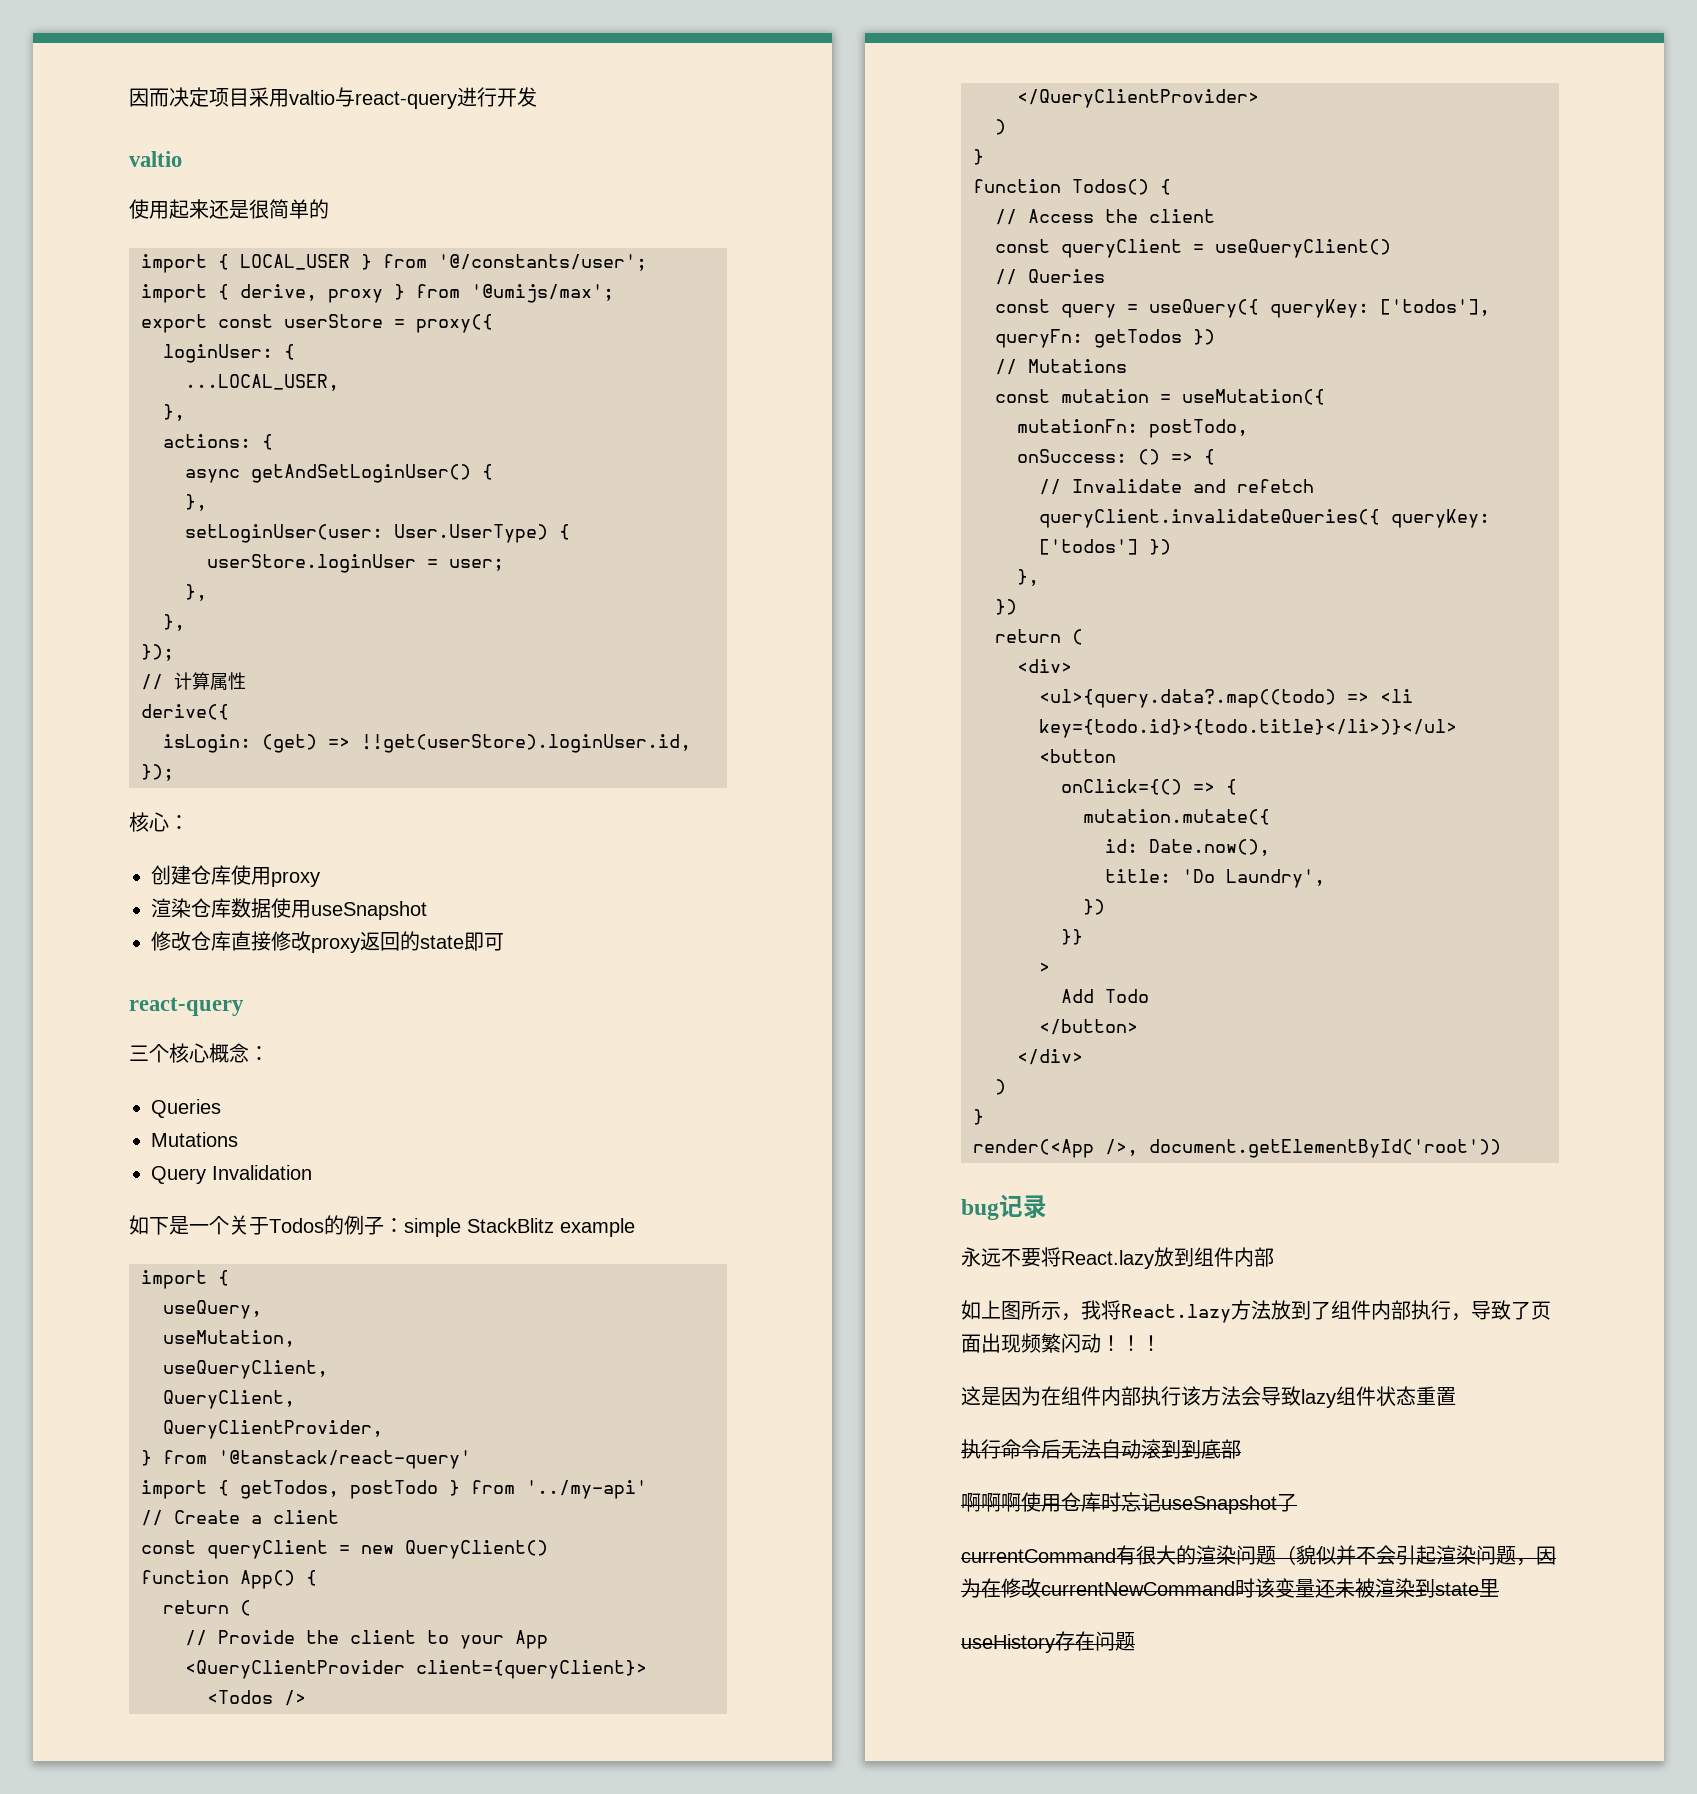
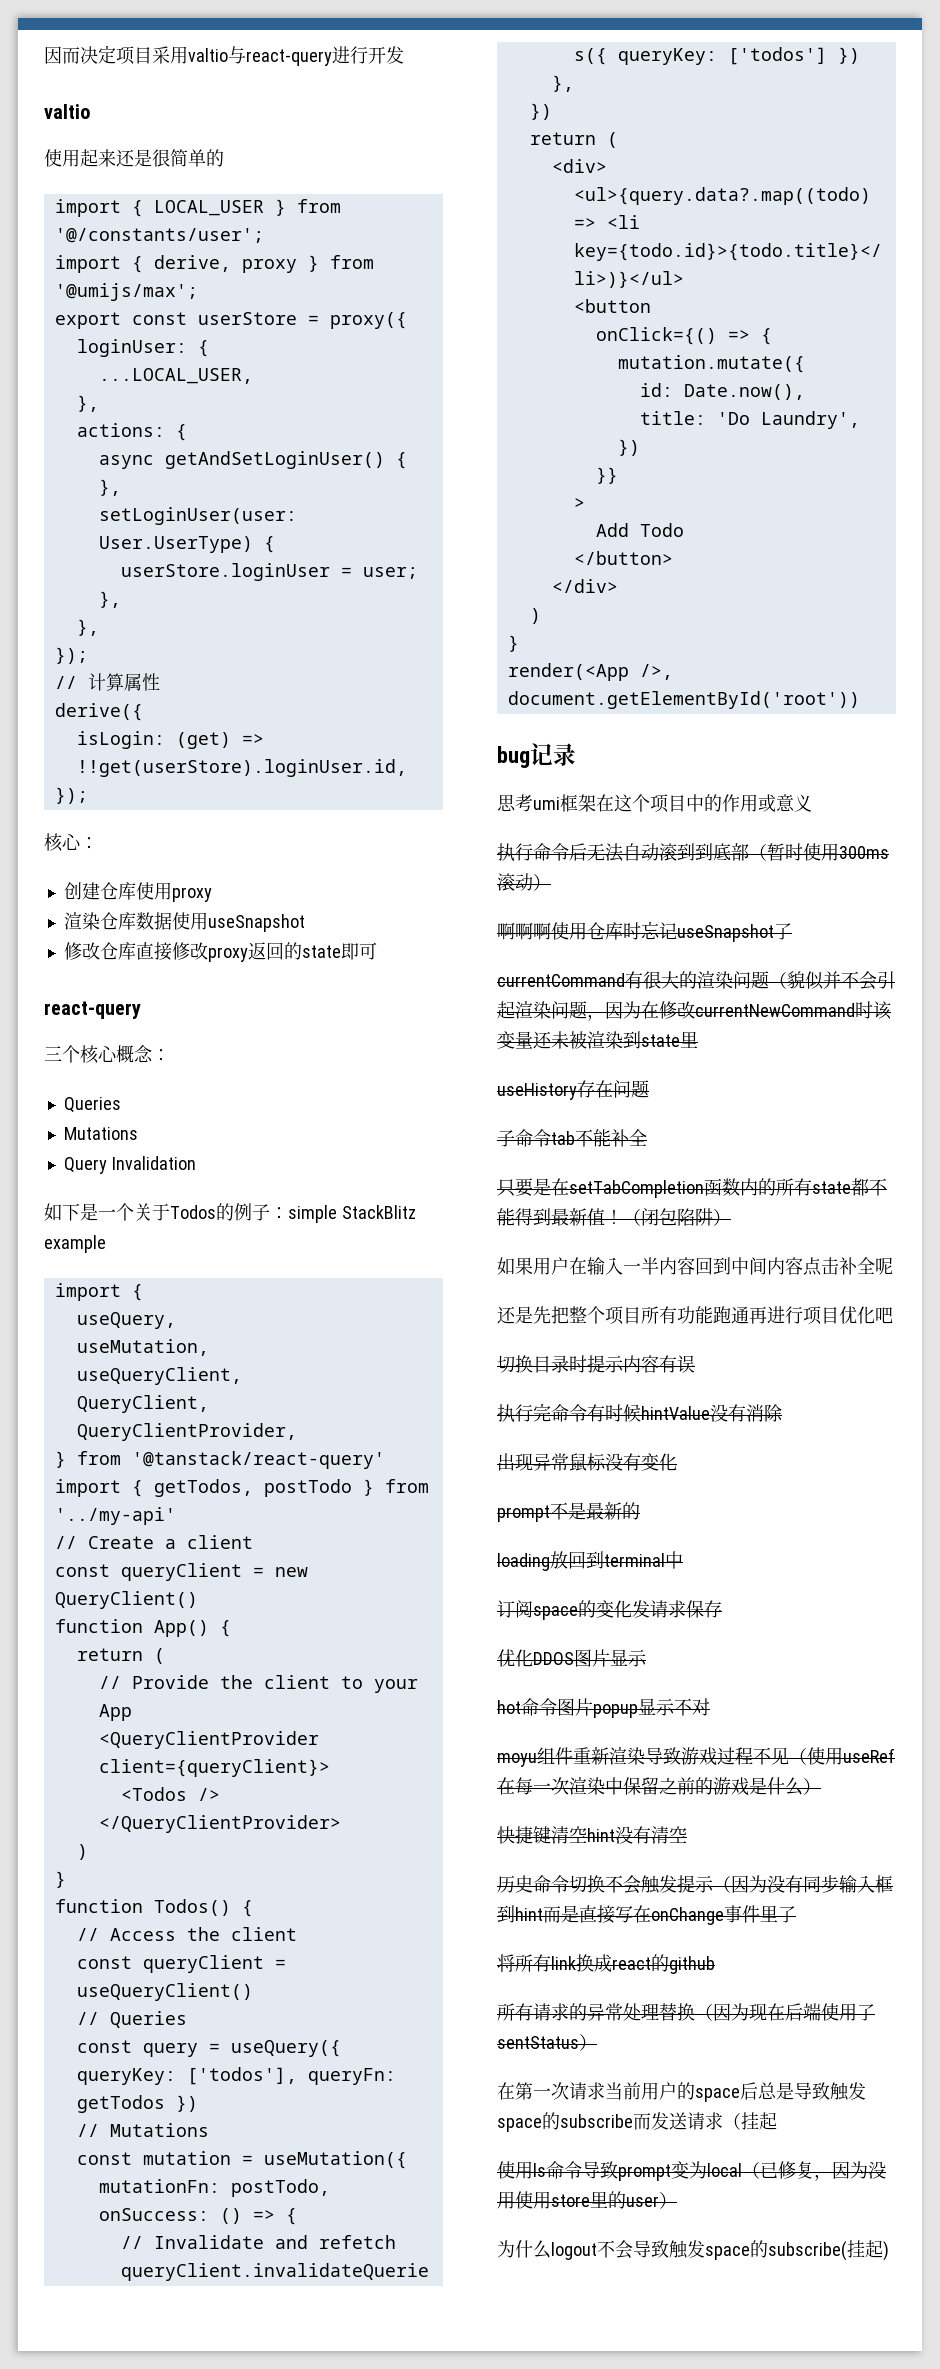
- 永远不要将React.lazy放到组件内部
- 如上图所示，我将React.lazy方法放到了组件内部执行，导致了页面出现频繁闪动！！！
- 这是因为在组件内部执行该方法会导致lazy组件状态重置
+ 思考umi框架在这个项目中的作用或意义
- 执行命令后无法自动滚到到底部
+ 执行命令后无法自动滚到到底部（暂时使用300ms滚动）
+ 子命令tab不能补全
+ 只要是在setTabCompletion函数内的所有state都不能得到最新值！（闭包陷阱）
+ 如果用户在输入一半内容回到中间内容点击补全呢
+ 还是先把整个项目所有功能跑通再进行项目优化吧
+ 切换目录时提示内容有误
+ 执行完命令有时候hintValue没有消除
+ 出现异常鼠标没有变化
+ prompt不是最新的
+ loading放回到terminal中
+ 订阅space的变化发请求保存
+ 优化DDOS图片显示
+ hot命令图片popup显示不对
+ moyu组件重新渲染导致游戏过程不见（使用useRef在每一次渲染中保留之前的游戏是什么）
+ 快捷键清空hint没有清空
+ 历史命令切换不会触发提示（因为没有同步输入框到hint而是直接写在onChange事件里了
+ 将所有link换成react的github
+ 所有请求的异常处理替换（因为现在后端使用了sentStatus）
+ 在第一次请求当前用户的space后总是导致触发space的subscribe而发送请求（挂起
+ 使用ls命令导致prompt变为local（已修复，因为没用使用store里的user）
+ 为什么logout不会导致触发space的subscribe(挂起)

